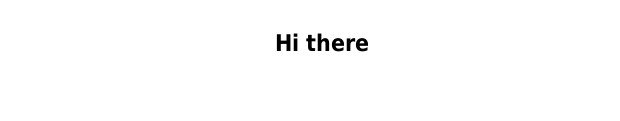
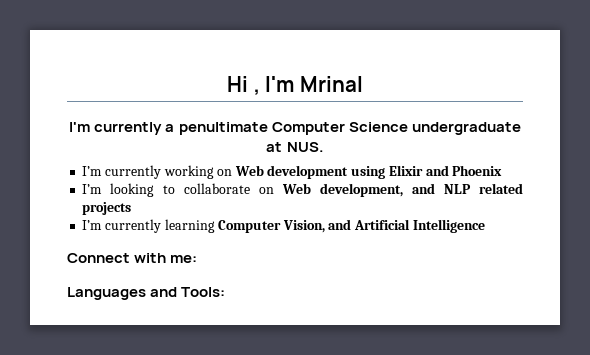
- Hi there
+ Hi , I'm Mrinal
+ I'm currently a penultimate Computer Science undergraduate at NUS.
+ I’m currently working on Web development using Elixir and Phoenix
+ I’m looking to collaborate on Web development, and NLP related projects
+ I’m currently learning Computer Vision, and Artificial Intelligence
+ Connect with me:
+ Languages and Tools:

